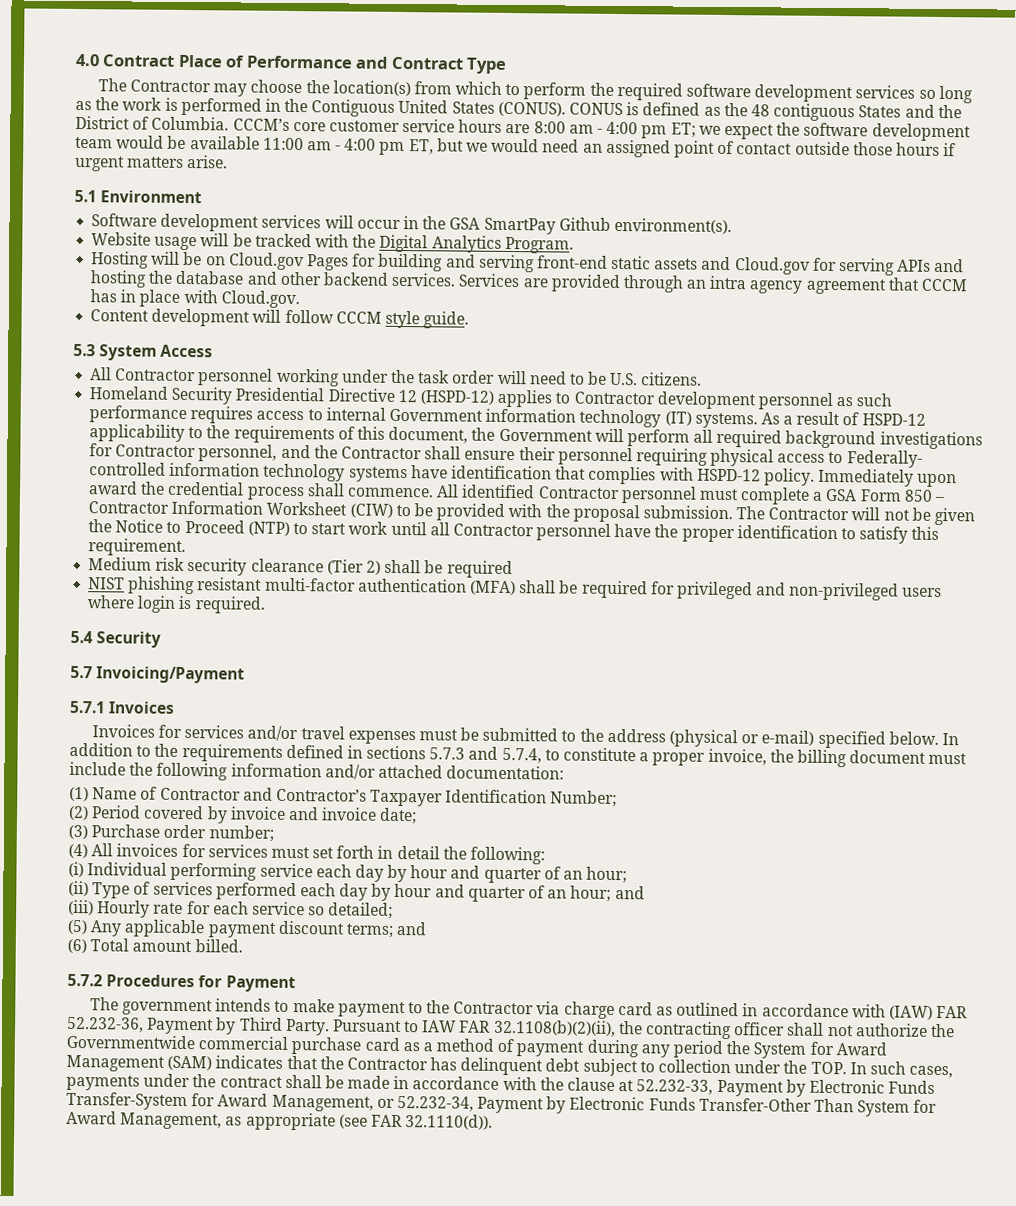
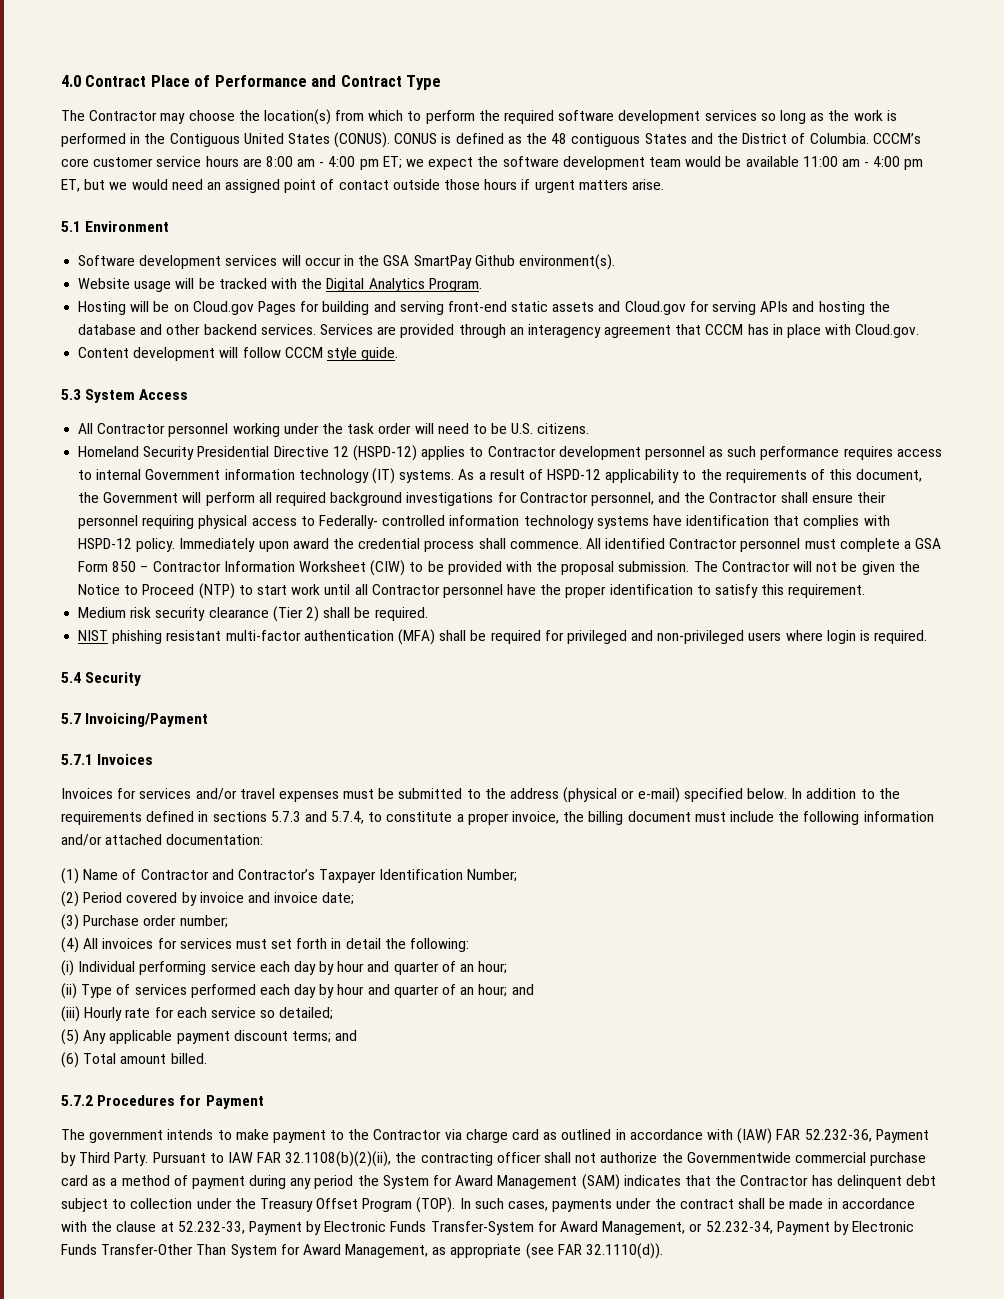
- Services are provided through an intra agency agreement that CCCM has in place with Cloud.gov.
+ Services are provided through an interagency agreement that CCCM has in place with Cloud.gov.
- Medium risk security clearance (Tier 2) shall be required
+ Medium risk security clearance (Tier 2) shall be required.
- Pursuant to IAW FAR 32.1108(b)(2)(ii), the contracting officer shall not authorize the Governmentwide commercial purchase card as a method of payment during any period the System for Award Management (SAM) indicates that the Contractor has delinquent debt subject to collection under the TOP. In such cases, payments under the contract shall be made in accordance with the clause at 52.232-33, Payment by Electronic Funds Transfer-System for Award Management, or 52.232-34, Payment by Electronic Funds Transfer-Other Than System for Award Management, as appropriate (see FAR 32.1110(d)).
+ Pursuant to IAW FAR 32.1108(b)(2)(ii), the contracting officer shall not authorize the Governmentwide commercial purchase card as a method of payment during any period the System for Award Management (SAM) indicates that the Contractor has delinquent debt subject to collection under the Treasury Offset Program (TOP). In such cases, payments under the contract shall be made in accordance with the clause at 52.232-33, Payment by Electronic Funds Transfer-System for Award Management, or 52.232-34, Payment by Electronic Funds Transfer-Other Than System for Award Management, as appropriate (see FAR 32.1110(d)).

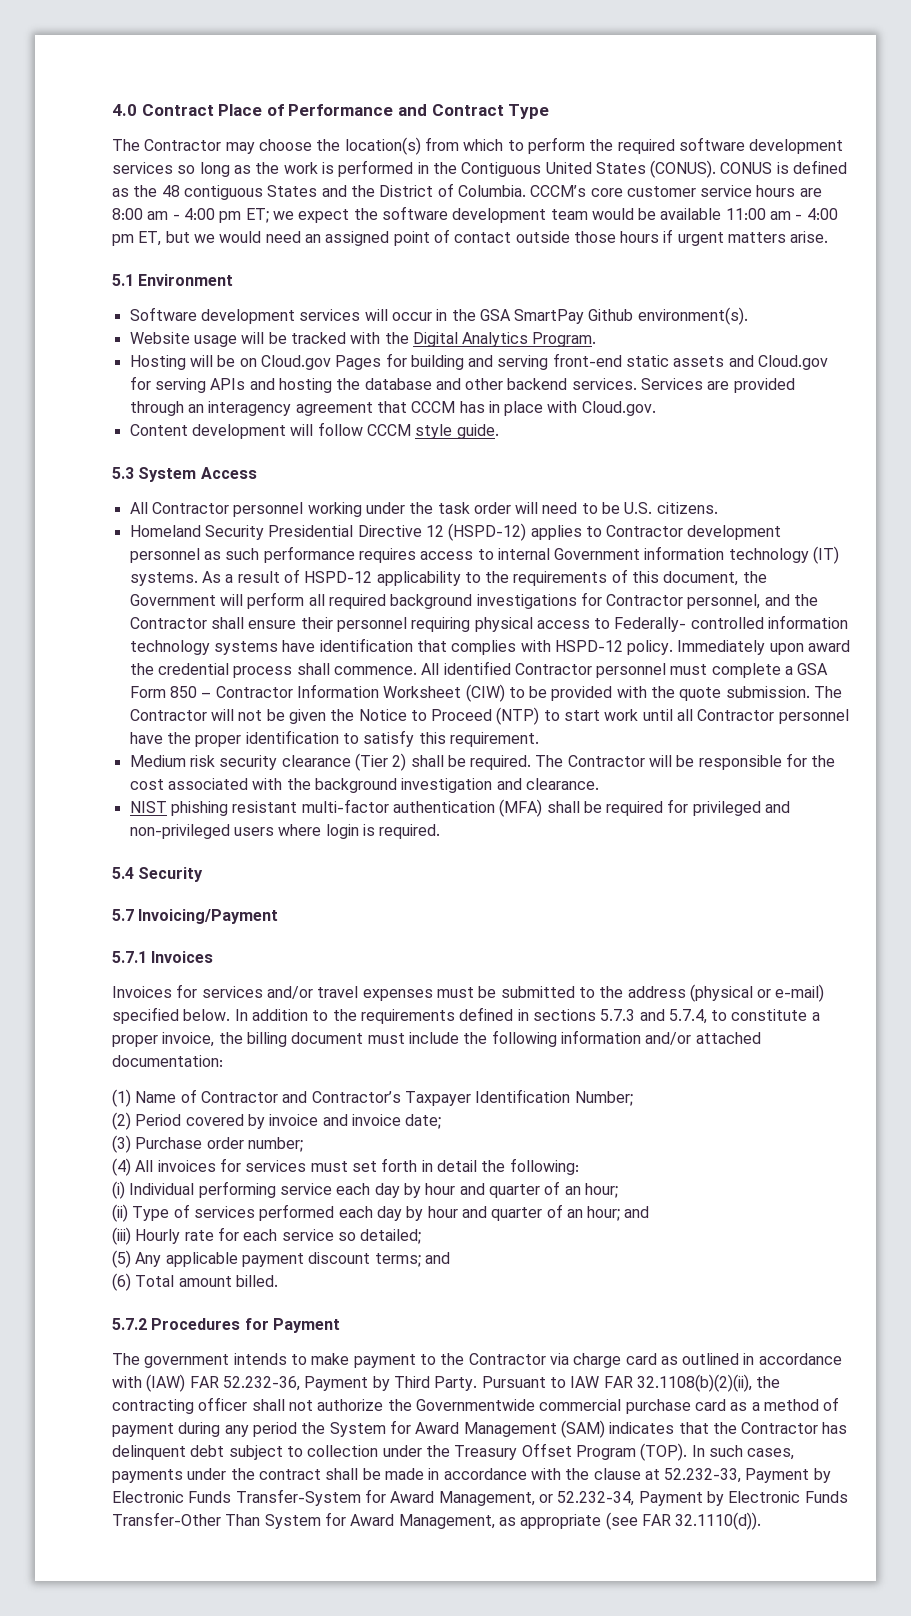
- All identified Contractor personnel must complete a GSA Form 850 – Contractor Information Worksheet (CIW) to be provided with the proposal submission.
+ All identified Contractor personnel must complete a GSA Form 850 – Contractor Information Worksheet (CIW) to be provided with the quote submission.
+ The Contractor will be responsible for the cost associated with the background investigation and clearance.

